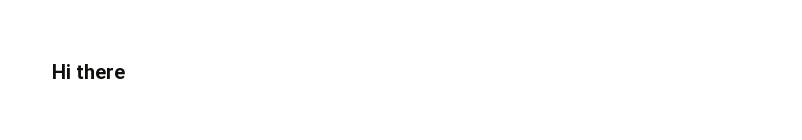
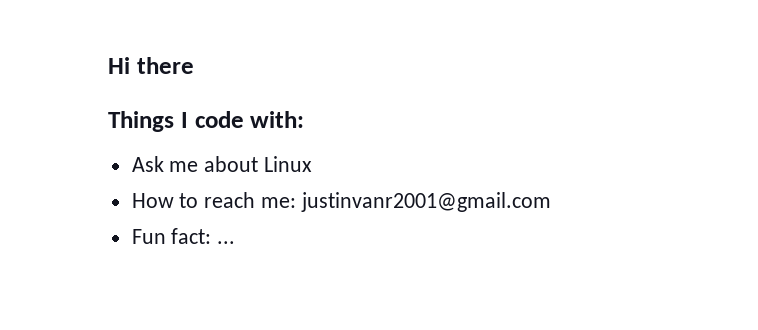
+ Things I code with:
+ Ask me about Linux
+ How to reach me: justinvanr2001@gmail.com
+ Fun fact: ...

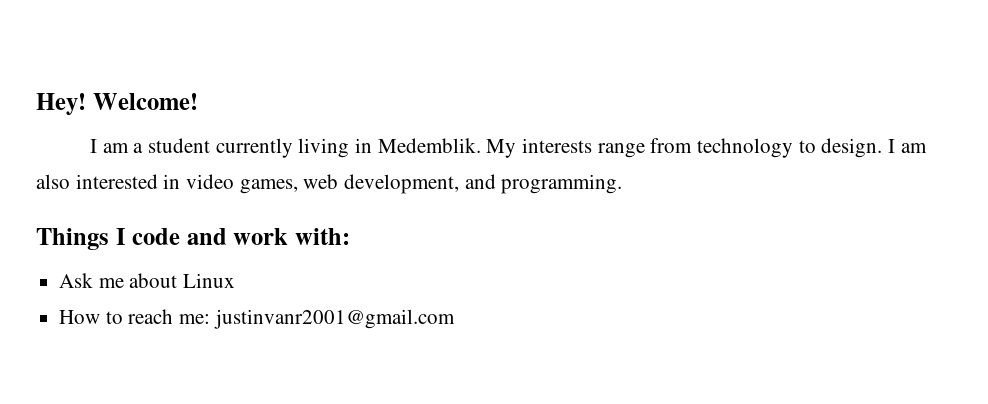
- Hi there
+ Hey! Welcome!
+ I am a student currently living in Medemblik. My interests range from technology to design. I am also interested in video games, web development, and programming.
- Things I code with:
+ Things I code and work with:
- Fun fact: ...

